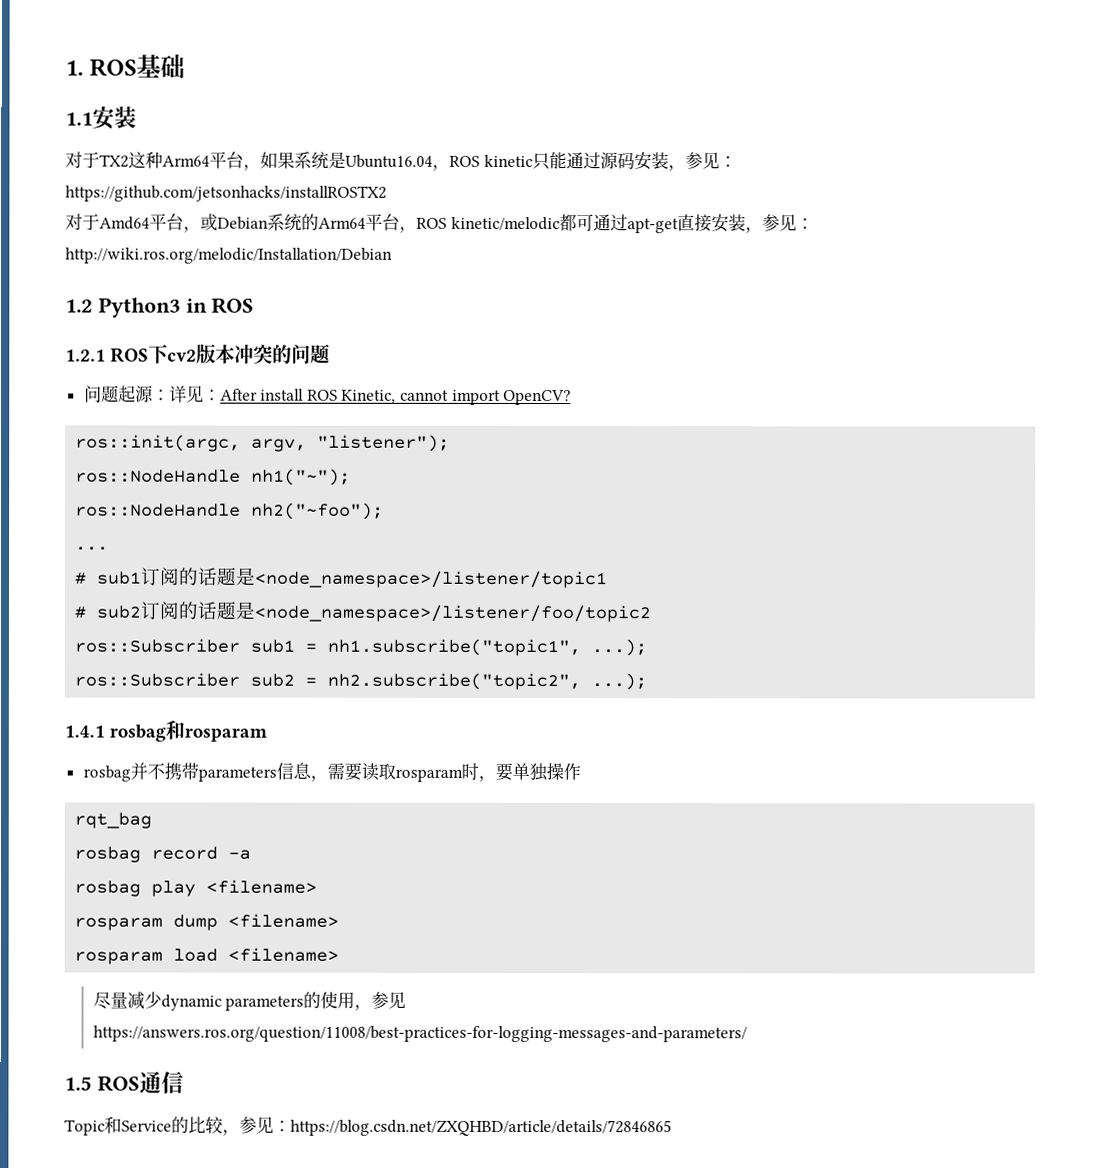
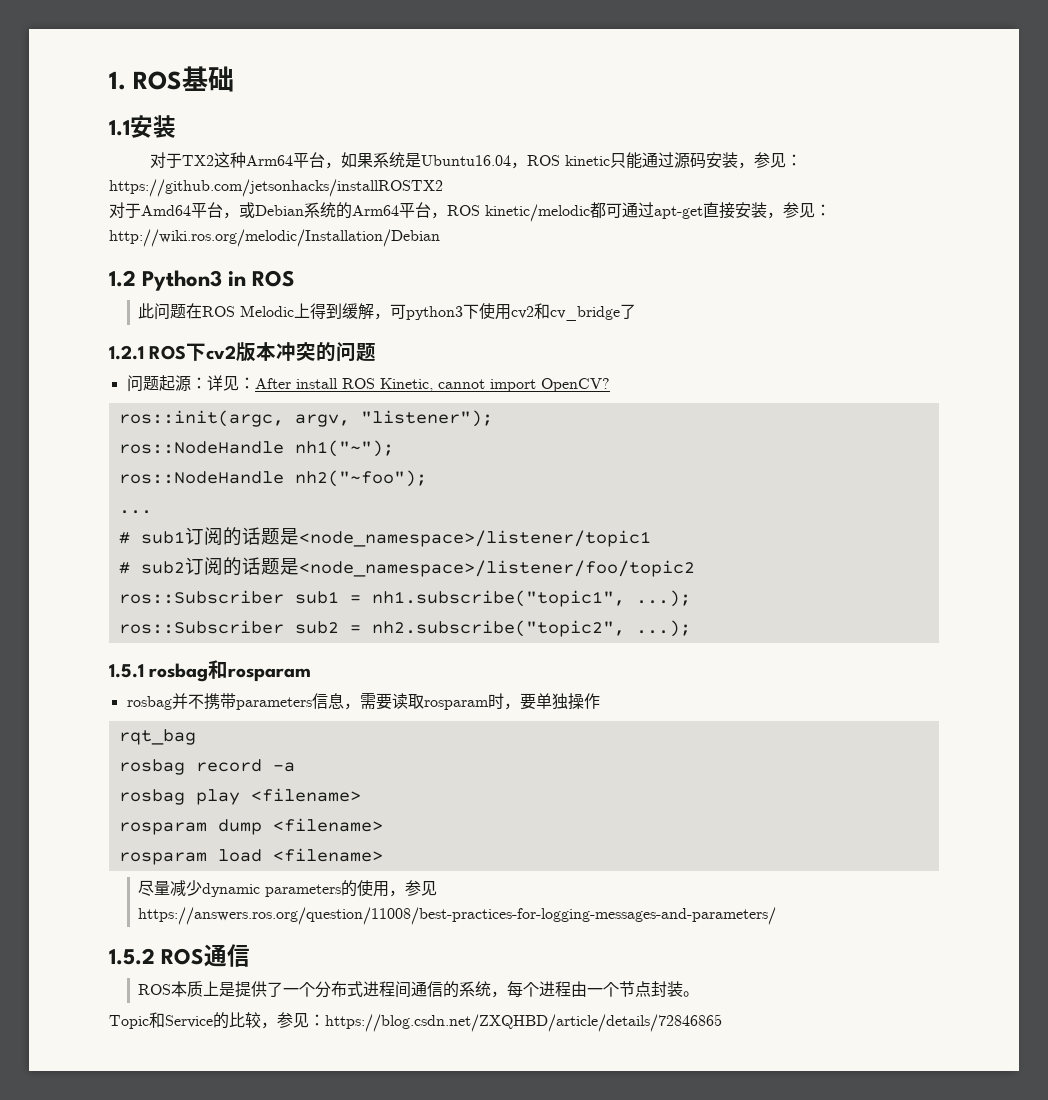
+ 此问题在ROS Melodic上得到缓解，可python3下使用cv2和cv_bridge了
- 1.4.1 rosbag和rosparam
+ 1.5.1 rosbag和rosparam
- 1.5 ROS通信
+ 1.5.2 ROS通信
+ ROS本质上是提供了一个分布式进程间通信的系统，每个进程由一个节点封装。

